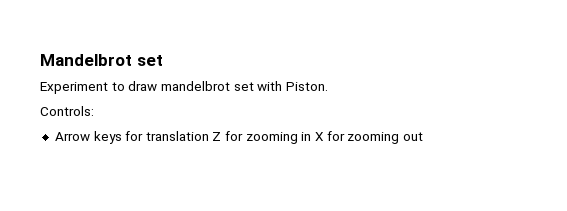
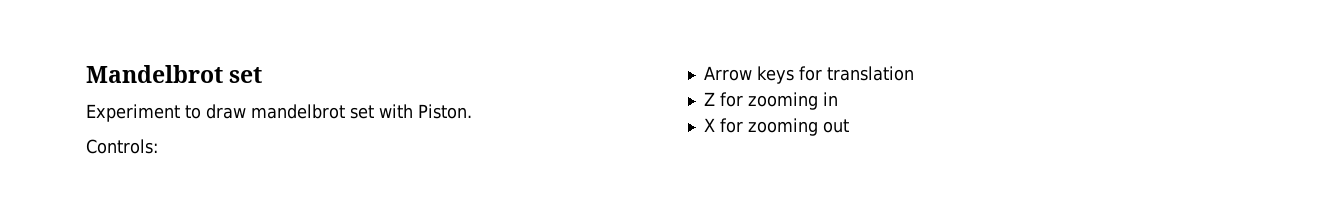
- Arrow keys for translation Z for zooming in X for zooming out
+ Arrow keys for translation
+ Z for zooming in
+ X for zooming out

